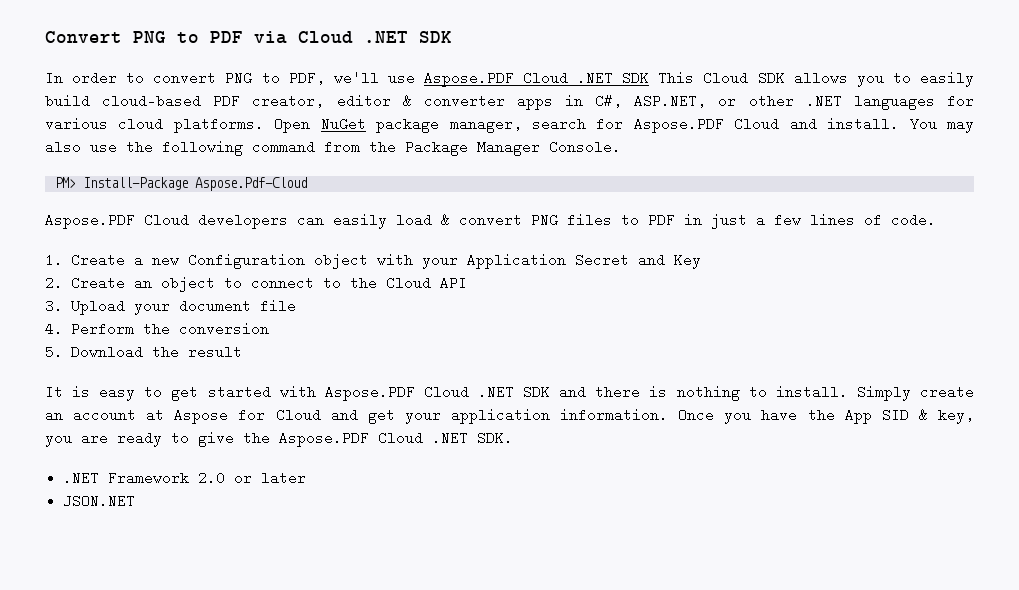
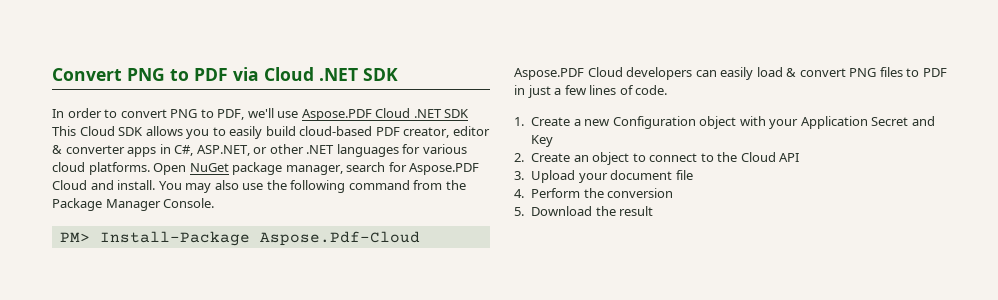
- It is easy to get started with Aspose.PDF Cloud .NET SDK and there is nothing to install. Simply create an account at Aspose for Cloud and get your application information. Once you have the App SID & key, you are ready to give the Aspose.PDF Cloud .NET SDK.
- .NET Framework 2.0 or later
- JSON.NET

